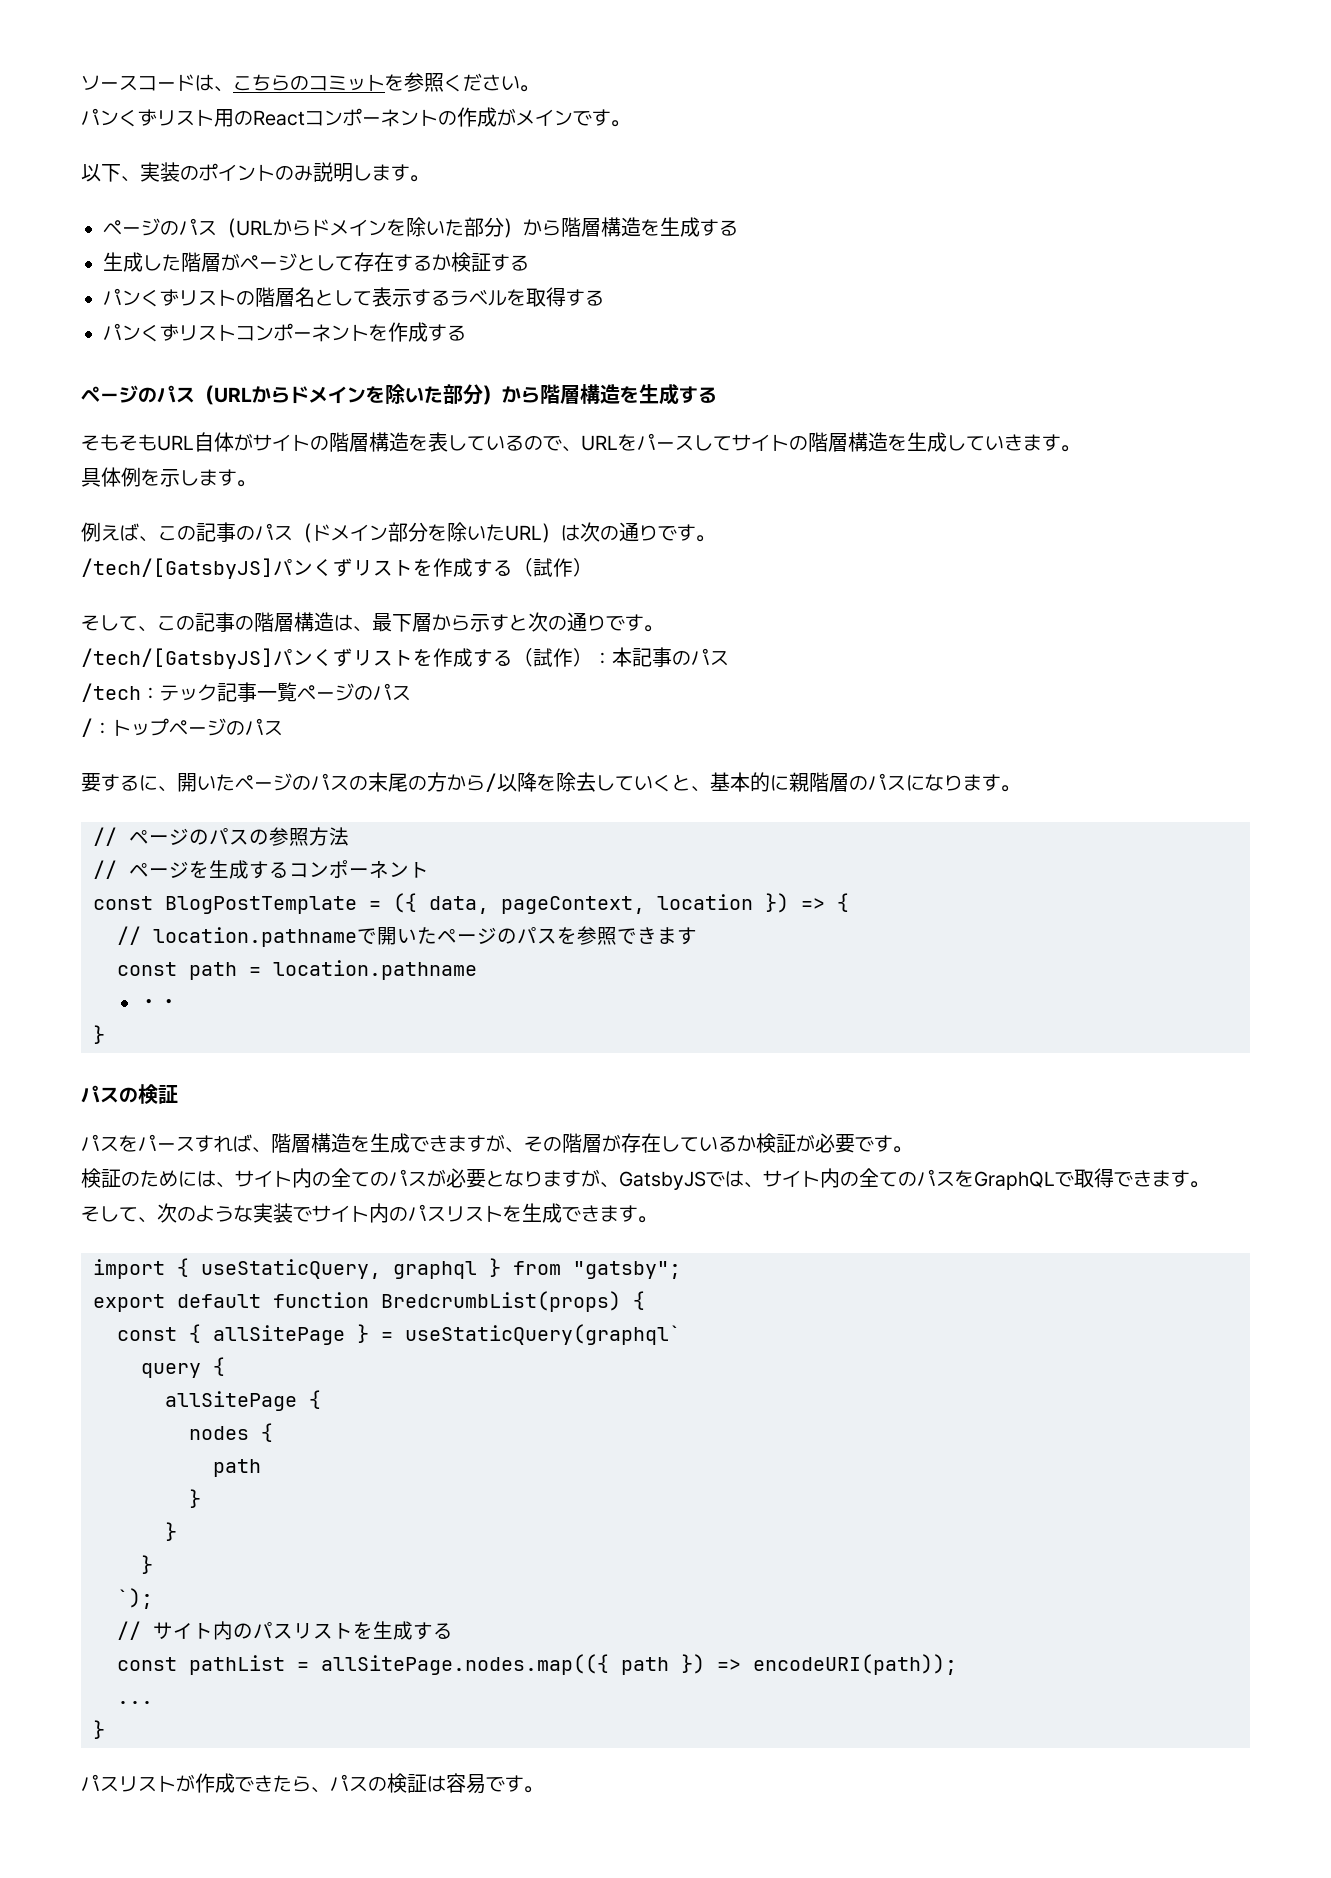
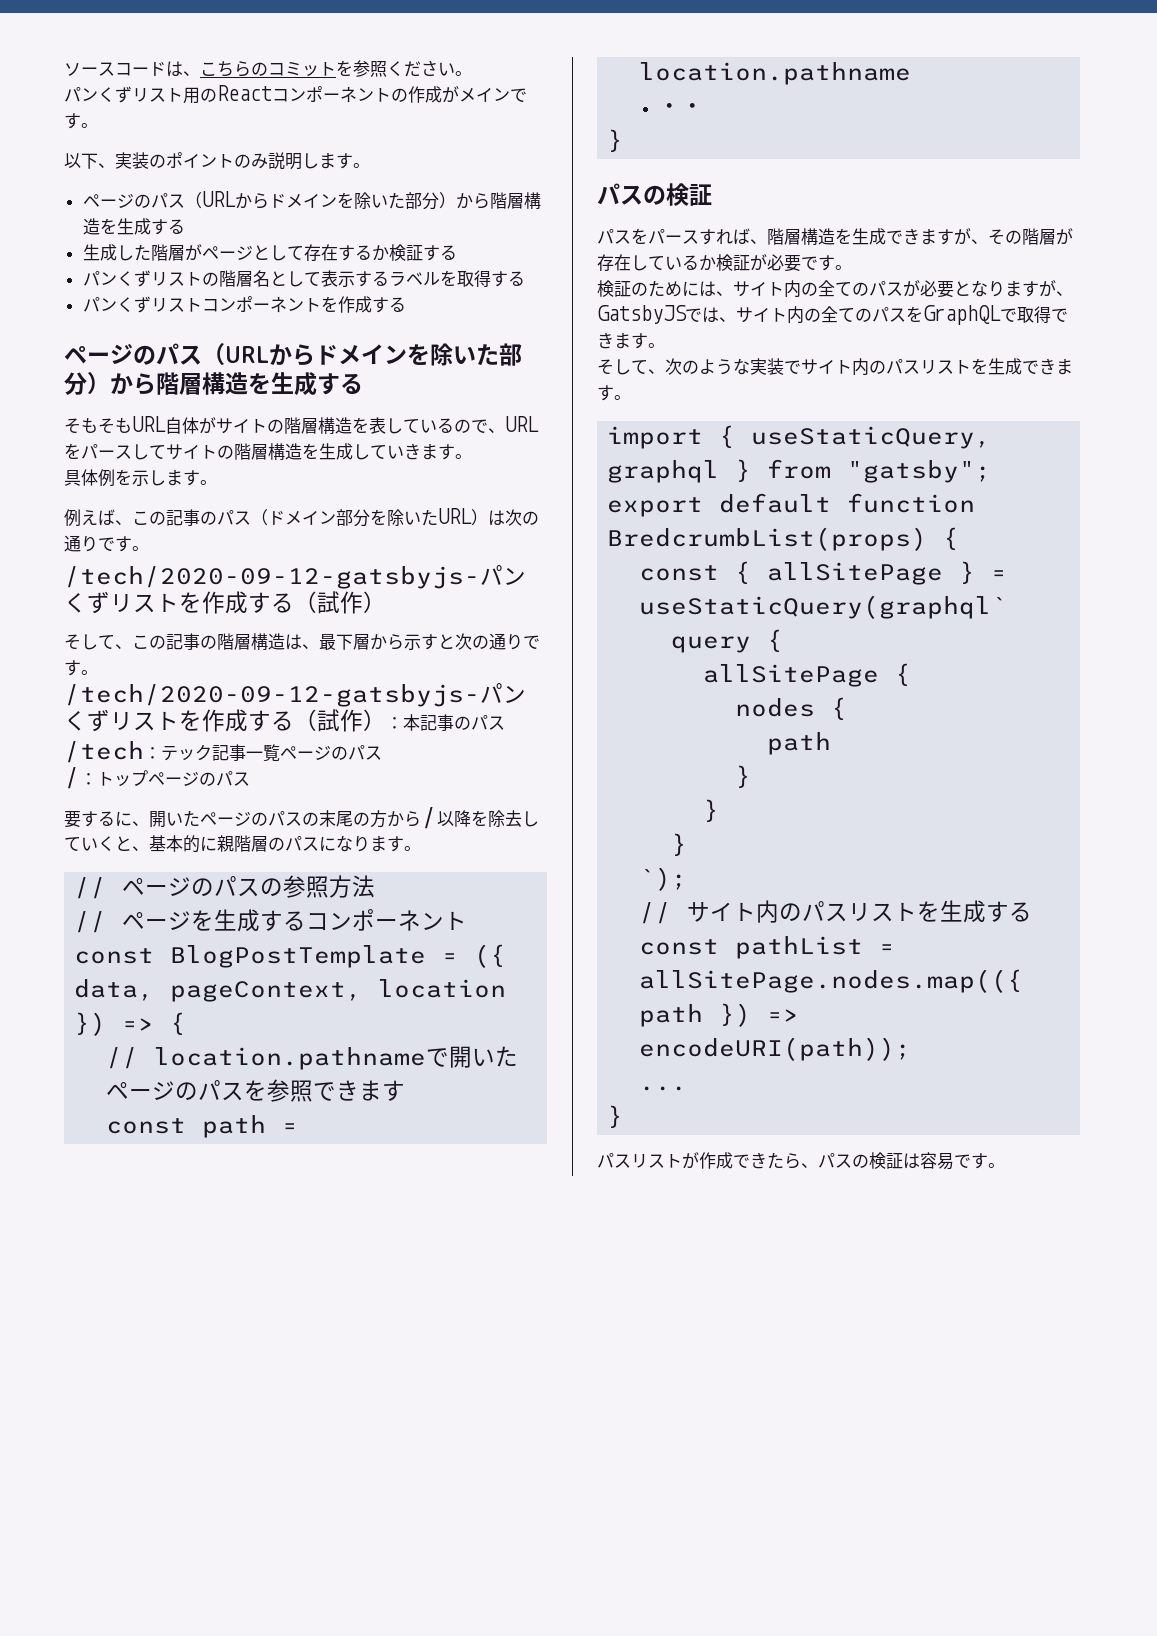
  例えば、この記事のパス（ドメイン部分を除いたURL）は次の通りです。
- /tech/[GatsbyJS]パンくずリストを作成する（試作）
+ /tech/2020-09-12-gatsbyjs-パンくずリストを作成する（試作）
- /tech/[GatsbyJS]パンくずリストを作成する（試作）：本記事のパス
+ /tech/2020-09-12-gatsbyjs-パンくずリストを作成する（試作）：本記事のパス

